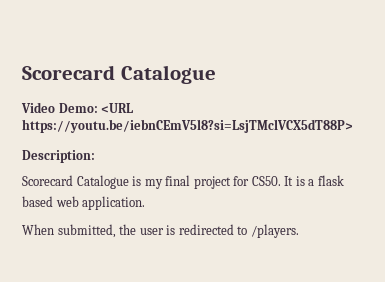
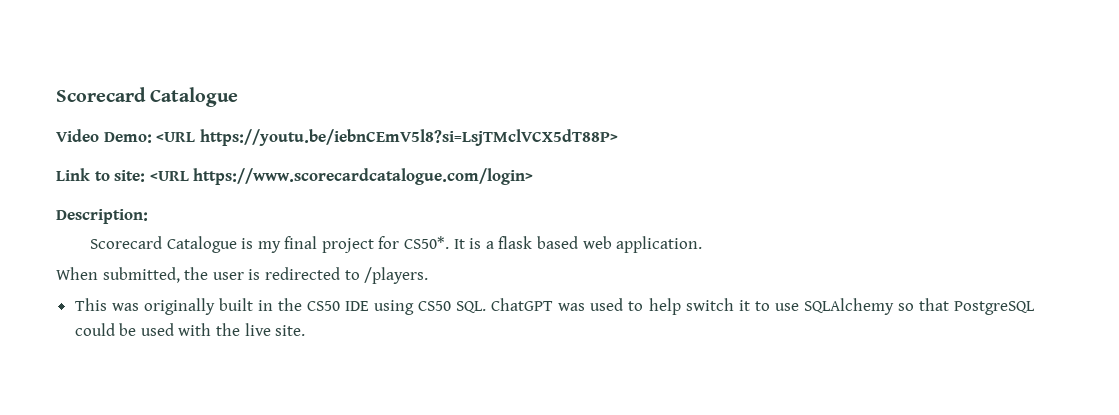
+ Link to site: <URL https://www.scorecardcatalogue.com/login>
- Scorecard Catalogue is my final project for CS50.
+ Scorecard Catalogue is my final project for CS50*.
+ This was originally built in the CS50 IDE using CS50 SQL. ChatGPT was used to help switch it to use SQLAlchemy so that PostgreSQL could be used with the live site.

